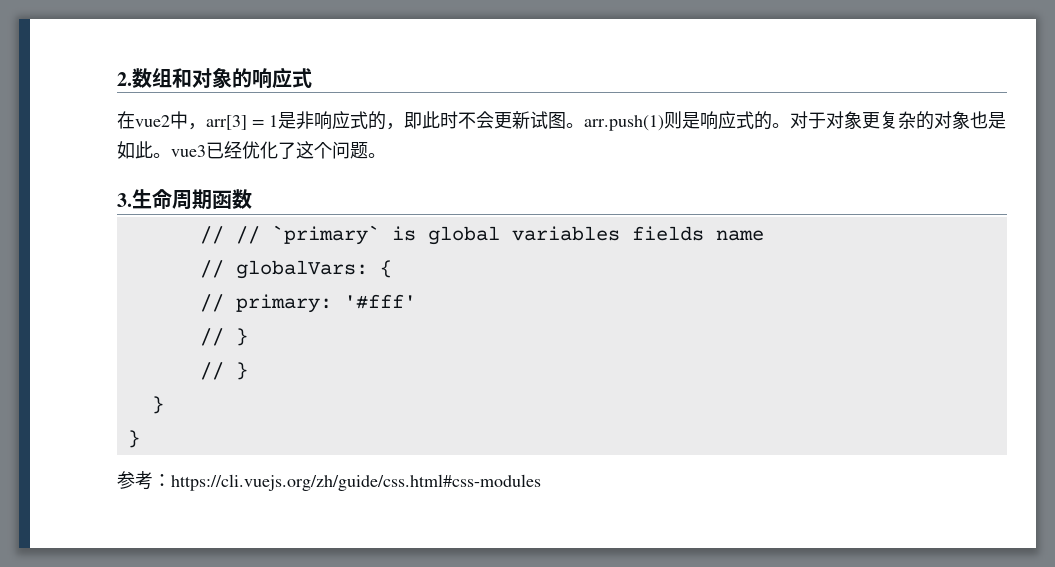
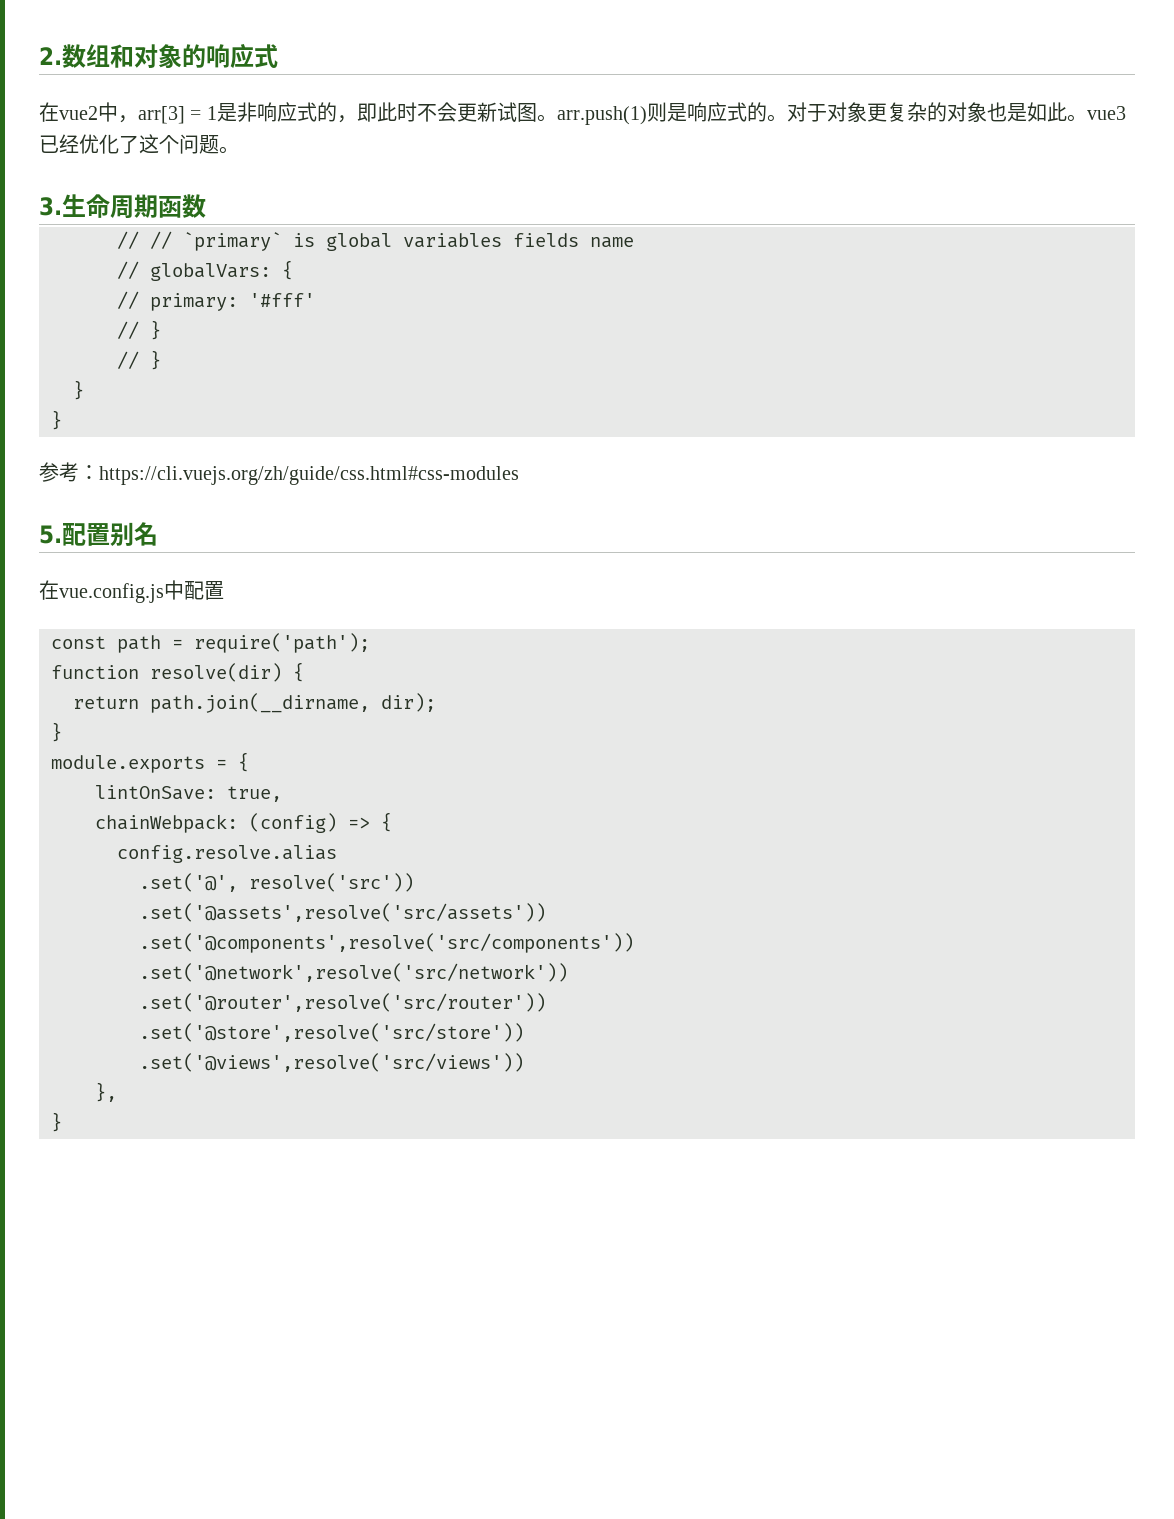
+ 5.配置别名
+ 在vue.config.js中配置
+ const path = require('path');
+ function resolve(dir) {
+ return path.join(__dirname, dir);
+ }
+ module.exports = {
+ lintOnSave: true,
+ chainWebpack: (config) => {
+ config.resolve.alias
+ .set('@', resolve('src'))
+ .set('@assets',resolve('src/assets'))
+ .set('@components',resolve('src/components'))
+ .set('@network',resolve('src/network'))
+ .set('@router',resolve('src/router'))
+ .set('@store',resolve('src/store'))
+ .set('@views',resolve('src/views'))
+ },
+ }

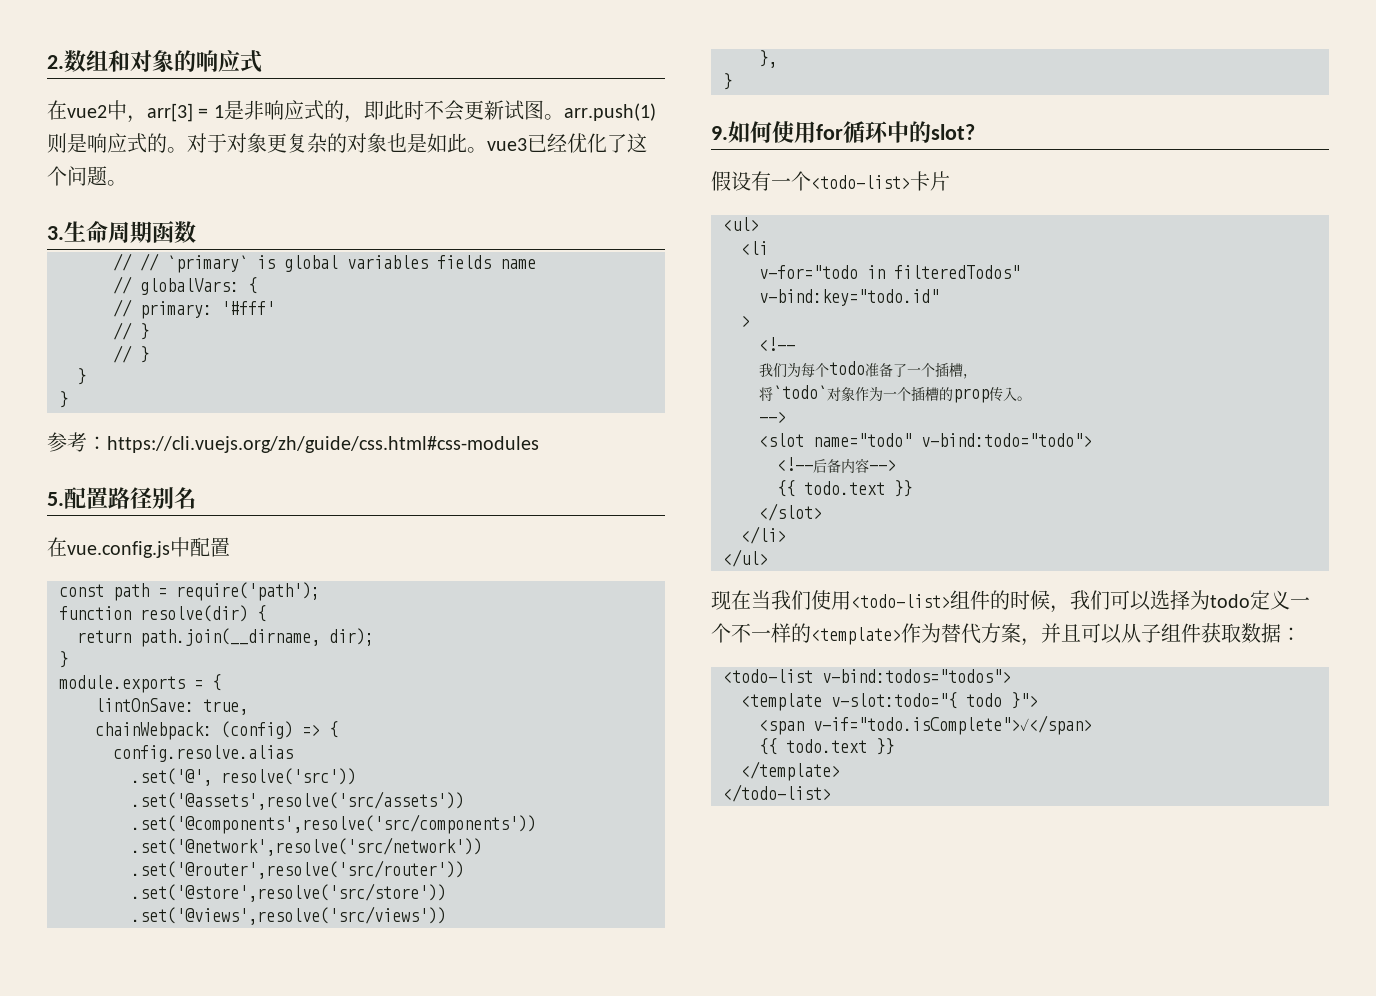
- 5.配置别名
+ 5.配置路径别名
+ 9.如何使用for循环中的slot?
+ 假设有一个<todo-list>卡片
+ <ul>
+ <li
+ v-for="todo in filteredTodos"
+ v-bind:key="todo.id"
+ >
+ <!--
+ 我们为每个todo准备了一个插槽，
+ 将`todo`对象作为一个插槽的prop传入。
+ -->
+ <slot name="todo" v-bind:todo="todo">
+ <!--后备内容-->
+ {{ todo.text }}
+ </slot>
+ </li>
+ </ul>
+ 现在当我们使用<todo-list>组件的时候，我们可以选择为todo定义一个不一样的<template>作为替代方案，并且可以从子组件获取数据：
+ <todo-list v-bind:todos="todos">
+ <template v-slot:todo="{ todo }">
+ <span v-if="todo.isComplete">✓</span>
+ {{ todo.text }}
+ </template>
+ </todo-list>

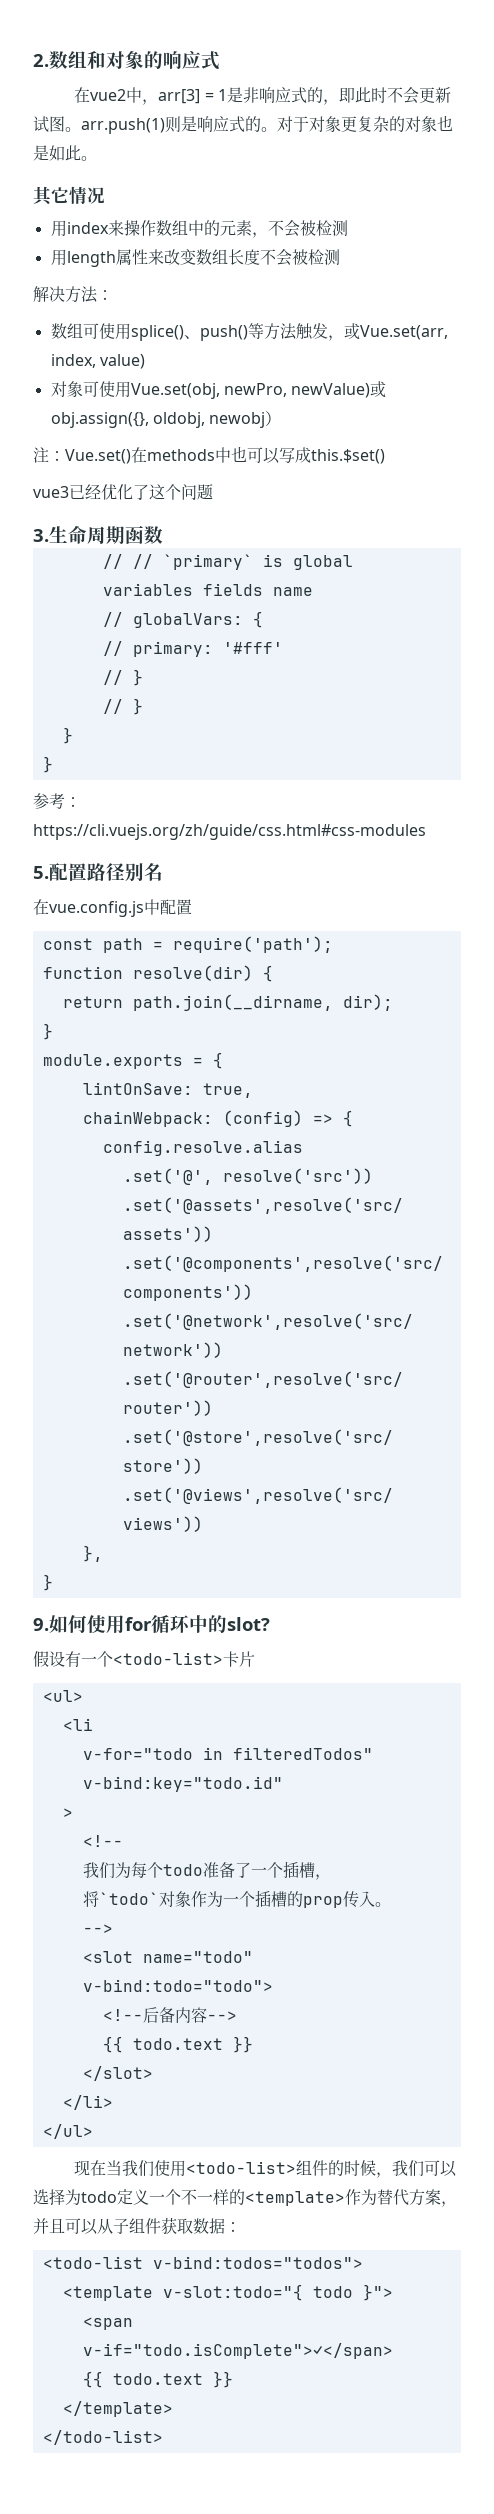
- 对于对象更复杂的对象也是如此。vue3已经优化了这个问题。
+ 对于对象更复杂的对象也是如此。
+ 其它情况
+ 用index来操作数组中的元素，不会被检测
+ 用length属性来改变数组长度不会被检测
+ 解决方法：
+ 数组可使用splice()、push()等方法触发，或Vue.set(arr, index, value)
+ 对象可使用Vue.set(obj, newPro, newValue)或obj.assign({}, oldobj, newobj）
+ 注：Vue.set()在methods中也可以写成this.$set()
+ vue3已经优化了这个问题

